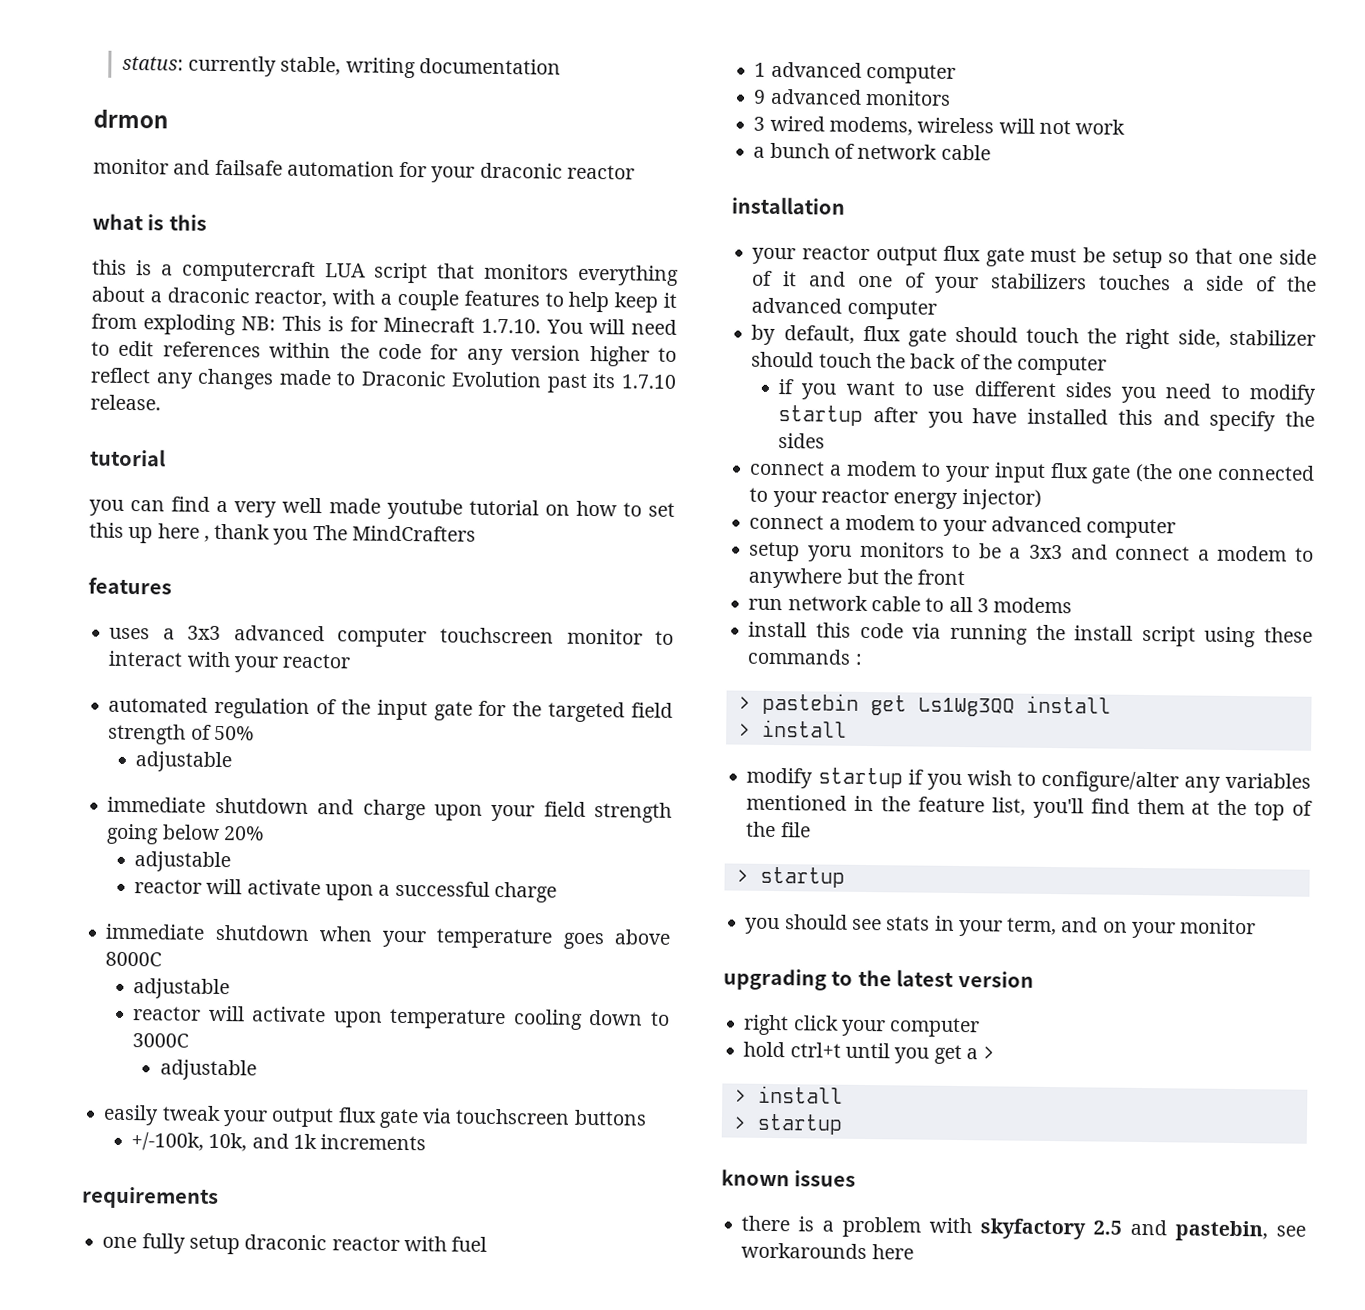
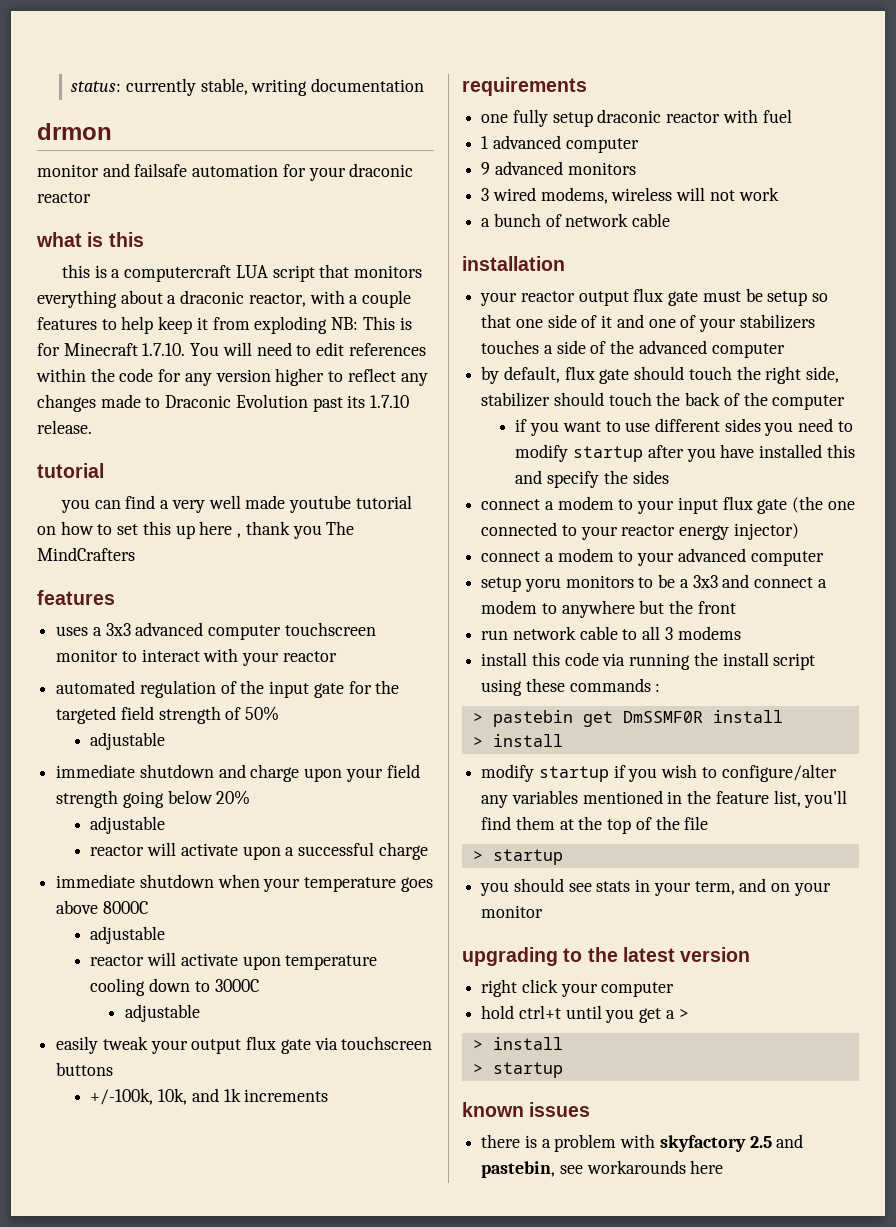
- > pastebin get Ls1Wg3QQ install
+ > pastebin get DmSSMF0R install

